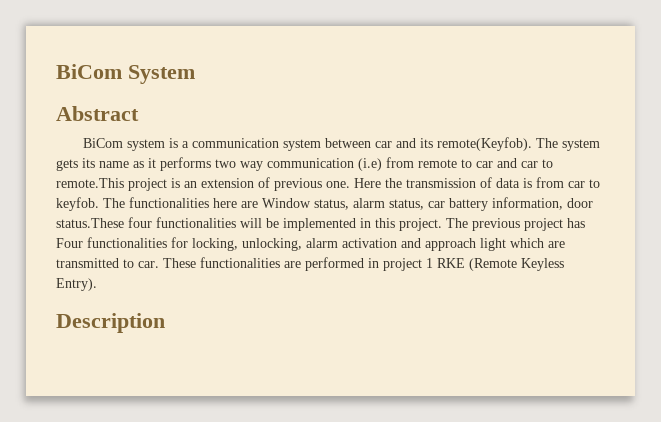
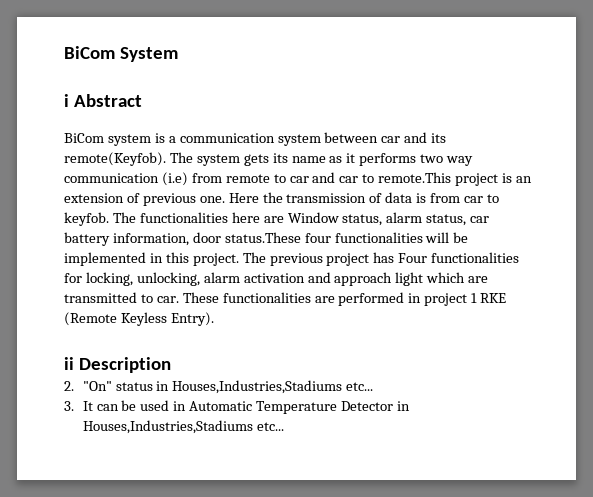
- Abstract
+ i Abstract
- Description
+ ii Description
+ 2. "On" status in Houses,Industries,Stadiums etc...
+ 3. It can be used in Automatic Temperature Detector in Houses,Industries,Stadiums etc...

